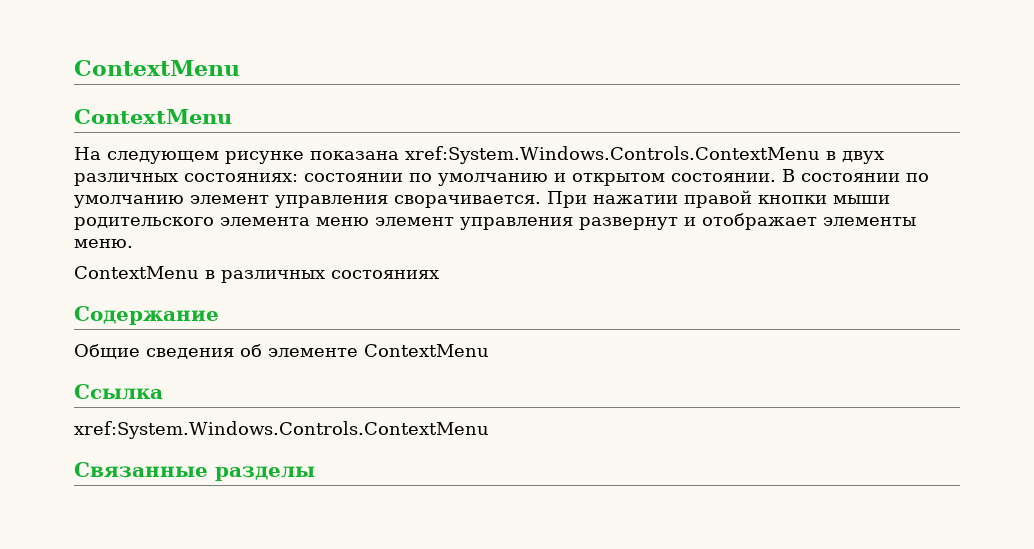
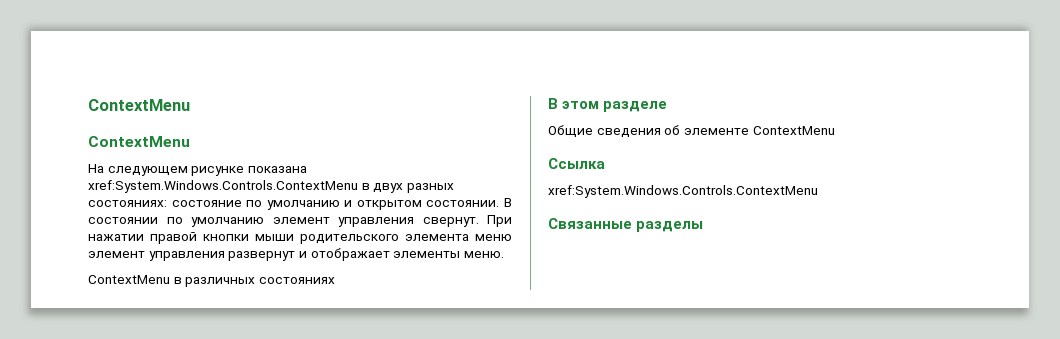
- На следующем рисунке показана xref:System.Windows.Controls.ContextMenu в двух различных состояниях: состоянии по умолчанию и открытом состоянии.
+ На следующем рисунке показана xref:System.Windows.Controls.ContextMenu в двух разных состояниях: состояние по умолчанию и открытом состоянии.
- В состоянии по умолчанию элемент управления сворачивается.
+ В состоянии по умолчанию элемент управления свернут.
- Содержание
+ В этом разделе

